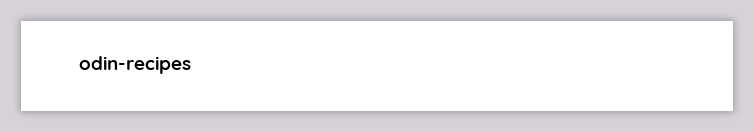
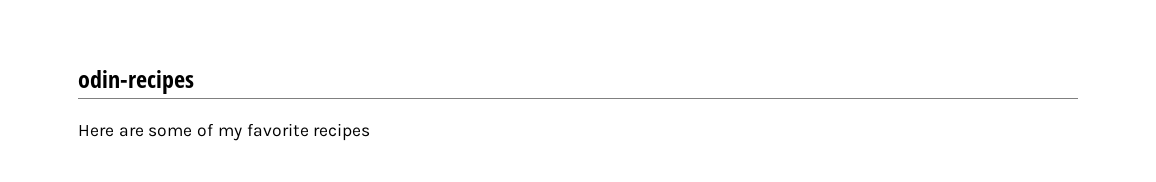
+ Here are some of my favorite recipes

